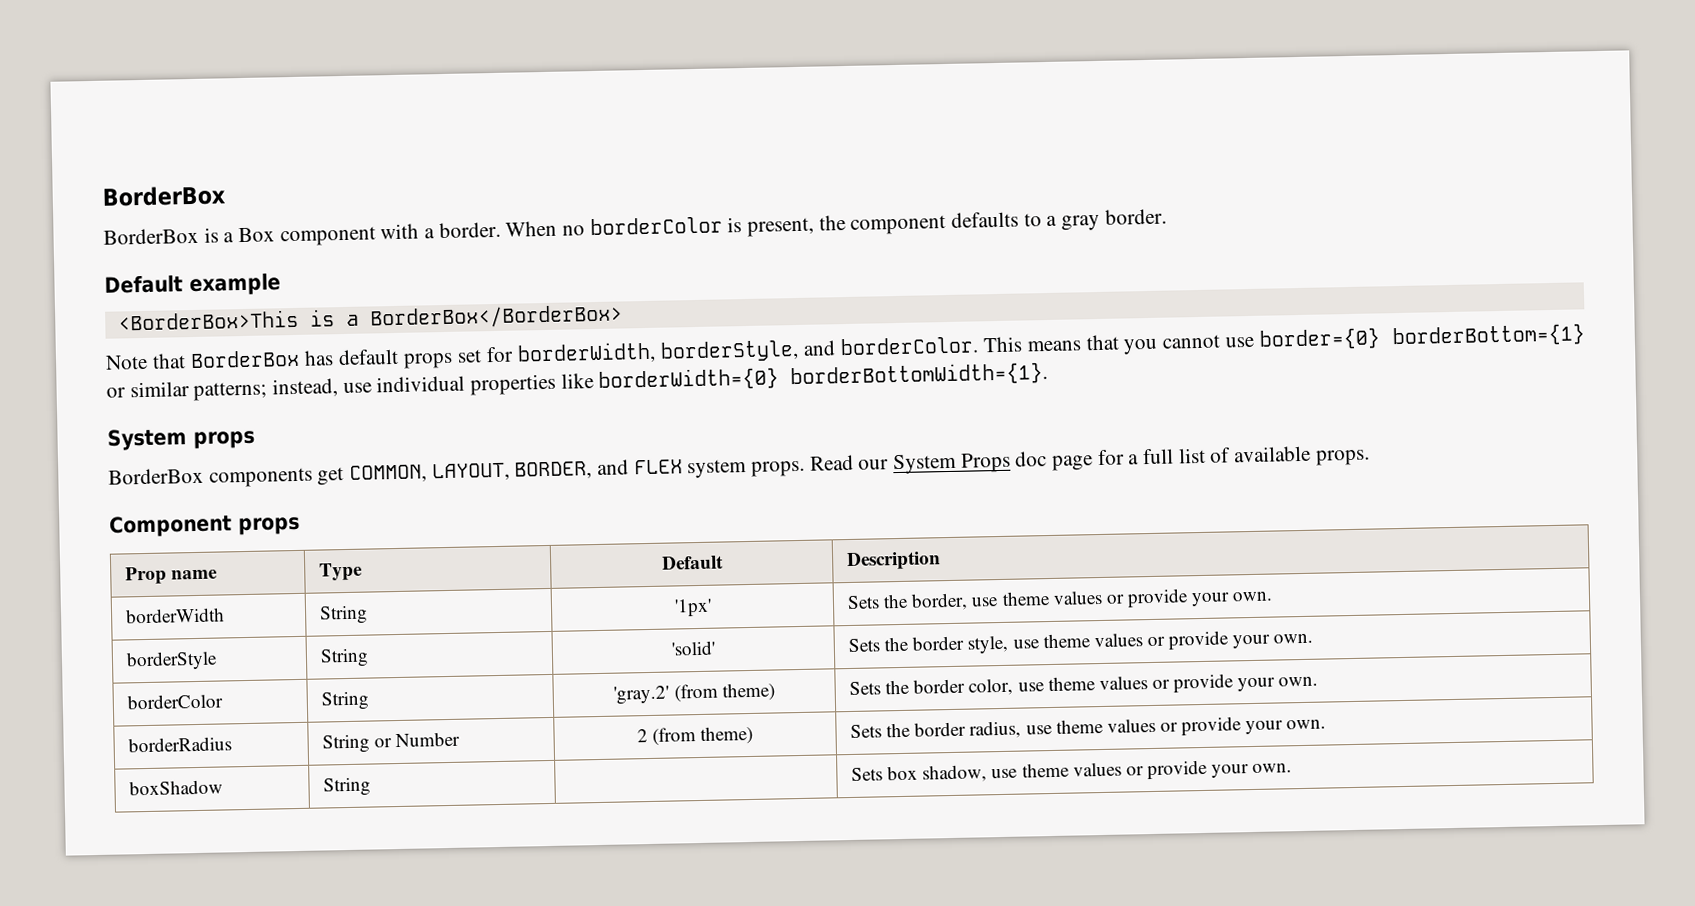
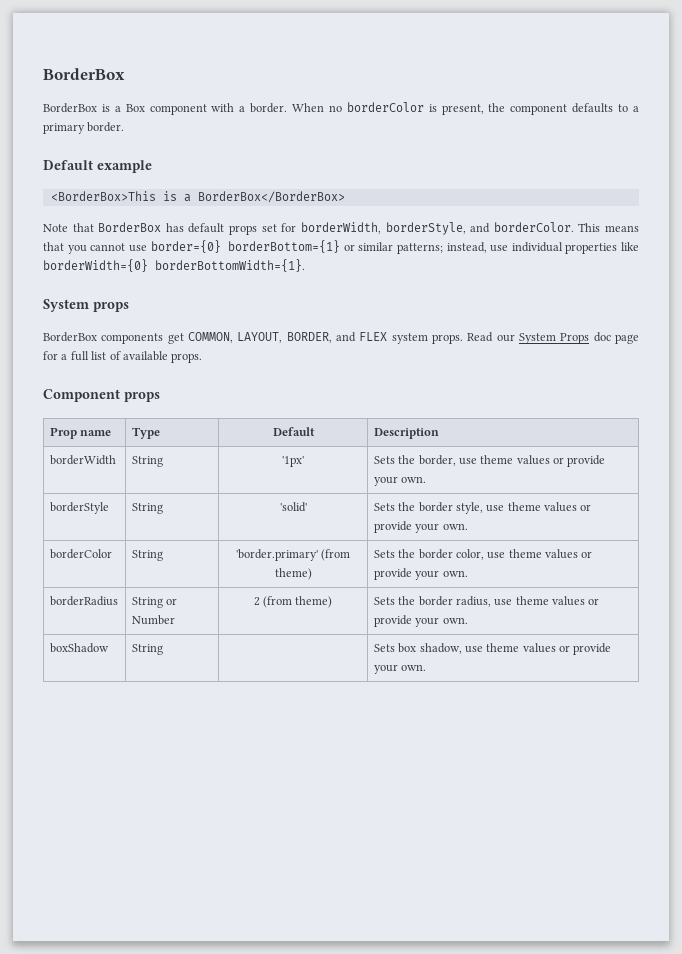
- When no borderColor is present, the component defaults to a gray border.
+ When no borderColor is present, the component defaults to a primary border.
- borderColor | String | 'gray.2' (from theme) | Sets the border color, use theme values or provide your own.
+ borderColor | String | 'border.primary' (from theme) | Sets the border color, use theme values or provide your own.

